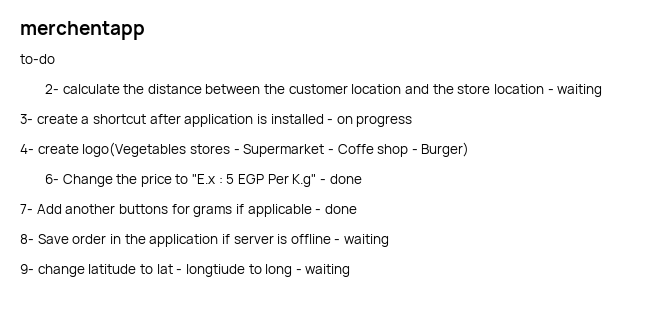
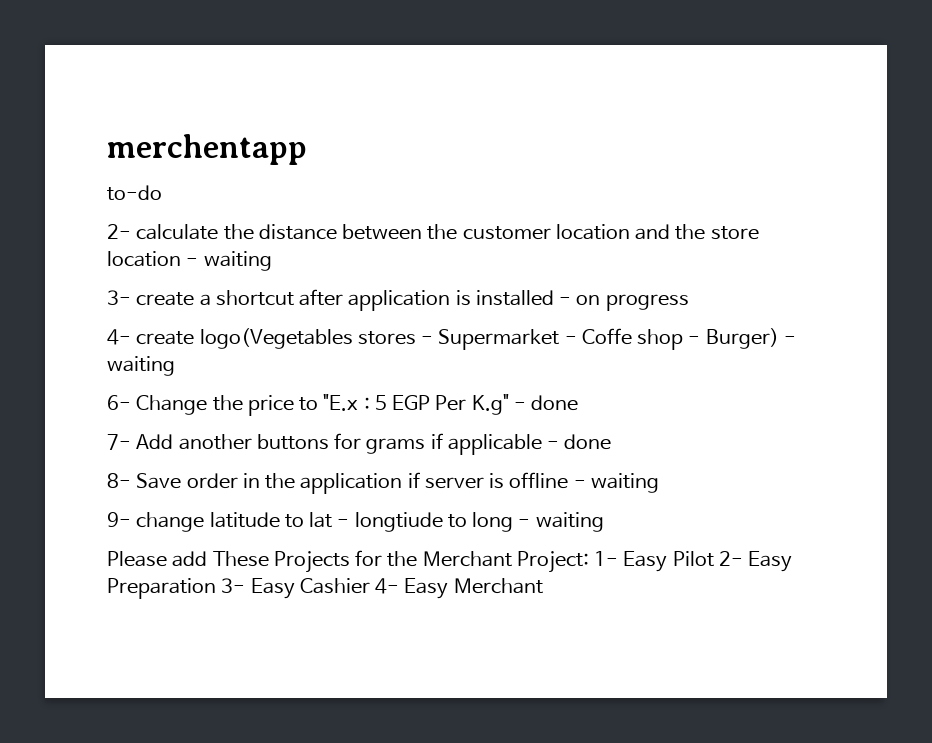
- 4- create logo(Vegetables stores - Supermarket - Coffe shop - Burger)
+ 4- create logo(Vegetables stores - Supermarket - Coffe shop - Burger) - waiting
+ Please add These Projects for the Merchant Project: 1- Easy Pilot 2- Easy Preparation 3- Easy Cashier 4- Easy Merchant

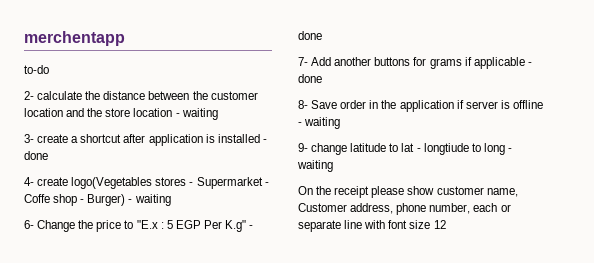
- 3- create a shortcut after application is installed - on progress
+ 3- create a shortcut after application is installed - done
- Please add These Projects for the Merchant Project: 1- Easy Pilot 2- Easy Preparation 3- Easy Cashier 4- Easy Merchant
+ On the receipt please show customer name, Customer address, phone number, each or separate line with font size 12

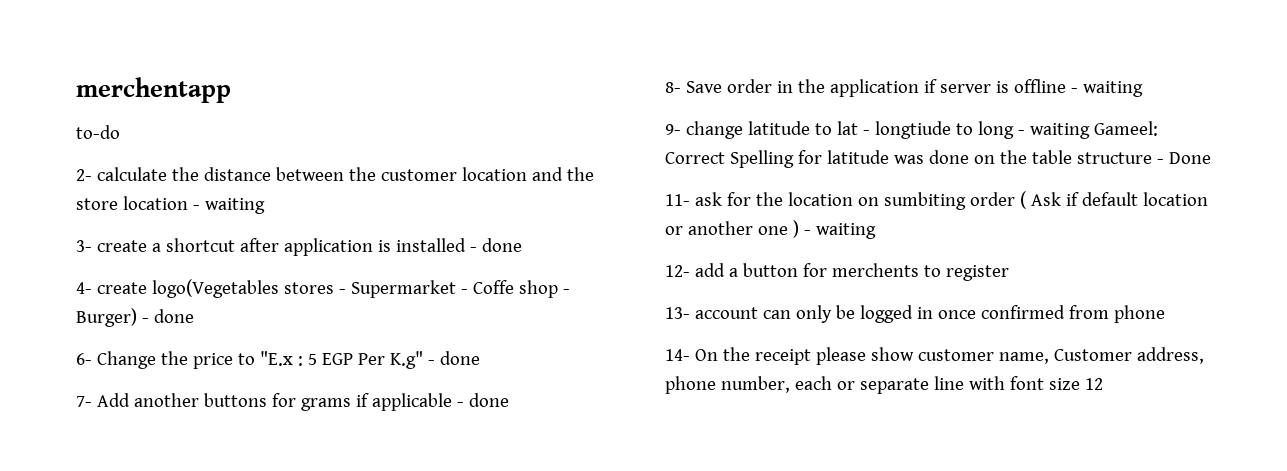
- 4- create logo(Vegetables stores - Supermarket - Coffe shop - Burger) - waiting
+ 4- create logo(Vegetables stores - Supermarket - Coffe shop - Burger) - done
- 9- change latitude to lat - longtiude to long - waiting
- On the receipt please show customer name, Customer address, phone number, each or separate line with font size 12
+ 9- change latitude to lat - longtiude to long - waiting Gameel: Correct Spelling for latitude was done on the table structure - Done
+ 11- ask for the location on sumbiting order ( Ask if default location or another one ) - waiting
+ 12- add a button for merchents to register
+ 13- account can only be logged in once confirmed from phone
+ 14- On the receipt please show customer name, Customer address, phone number, each or separate line with font size 12

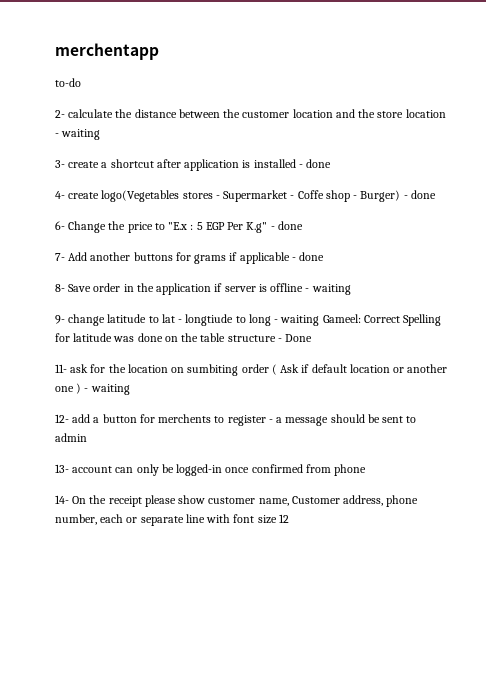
- 12- add a button for merchents to register
+ 12- add a button for merchents to register - a message should be sent to admin
- 13- account can only be logged in once confirmed from phone
+ 13- account can only be logged-in once confirmed from phone

